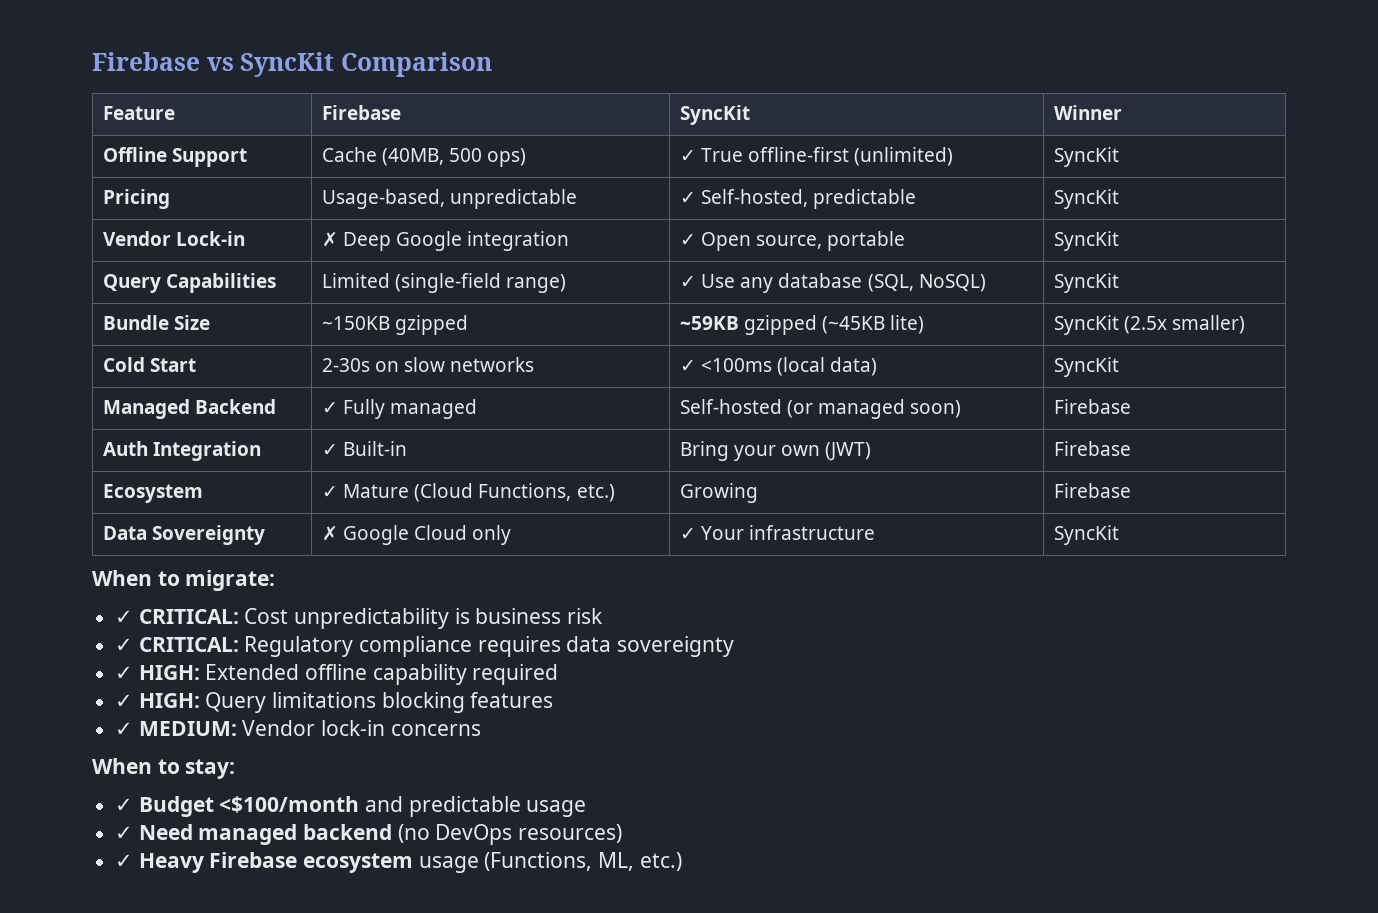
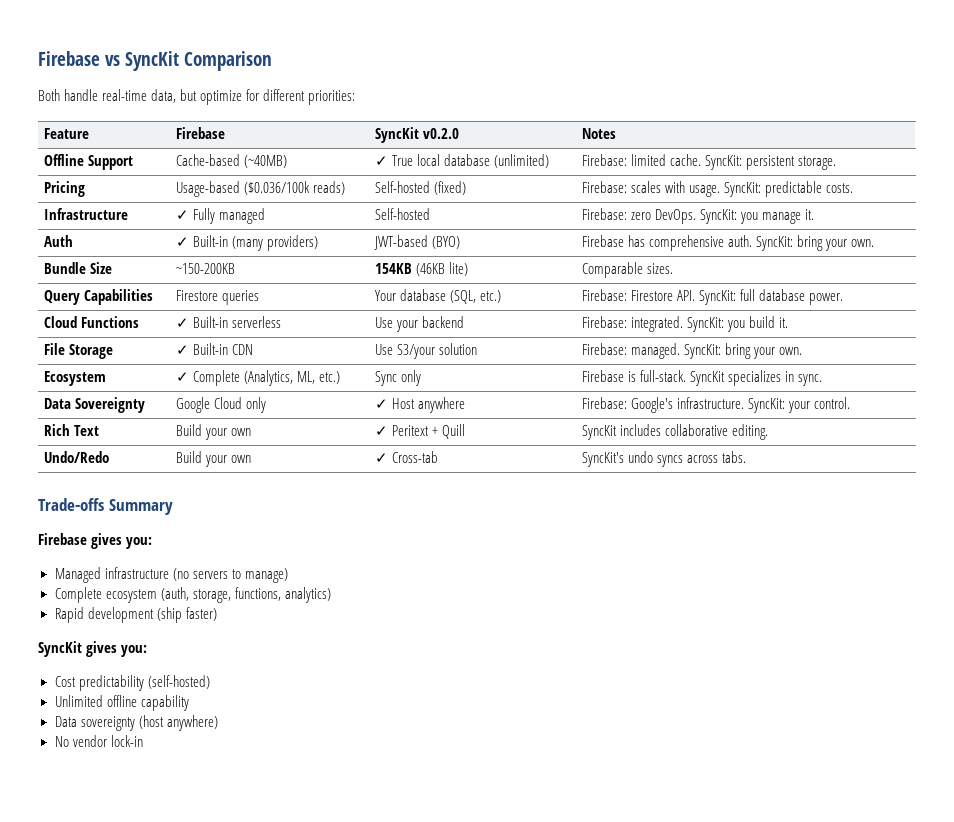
+ Both handle real-time data, but optimize for different priorities:
- Feature | Firebase | SyncKit | Winner
+ Feature | Firebase | SyncKit v0.2.0 | Notes
- Offline Support | Cache (40MB, 500 ops) | ✓ True offline-first (unlimited) | SyncKit
- Pricing | Usage-based, unpredictable | ✓ Self-hosted, predictable | SyncKit
- Vendor Lock-in | ✗ Deep Google integration | ✓ Open source, portable | SyncKit
- Query Capabilities | Limited (single-field range) | ✓ Use any database (SQL, NoSQL) | SyncKit
- Bundle Size | ~150KB gzipped | ~59KB gzipped (~45KB lite) | SyncKit (2.5x smaller)
- Cold Start | 2-30s on slow networks | ✓ <100ms (local data) | SyncKit
- Managed Backend | ✓ Fully managed | Self-hosted (or managed soon) | Firebase
+ Offline Support | Cache-based (~40MB) | ✓ True local database (unlimited) | Firebase: limited cache. SyncKit: persistent storage.
+ Pricing | Usage-based ($0.036/100k reads) | Self-hosted (fixed) | Firebase: scales with usage. SyncKit: predictable costs.
+ Infrastructure | ✓ Fully managed | Self-hosted | Firebase: zero DevOps. SyncKit: you manage it.
- Auth Integration | ✓ Built-in | Bring your own (JWT) | Firebase
+ Auth | ✓ Built-in (many providers) | JWT-based (BYO) | Firebase has comprehensive auth. SyncKit: bring your own.
+ Bundle Size | ~150-200KB | 154KB (46KB lite) | Comparable sizes.
+ Query Capabilities | Firestore queries | Your database (SQL, etc.) | Firebase: Firestore API. SyncKit: full database power.
+ Cloud Functions | ✓ Built-in serverless | Use your backend | Firebase: integrated. SyncKit: you build it.
+ File Storage | ✓ Built-in CDN | Use S3/your solution | Firebase: managed. SyncKit: bring your own.
- Ecosystem | ✓ Mature (Cloud Functions, etc.) | Growing | Firebase
+ Ecosystem | ✓ Complete (Analytics, ML, etc.) | Sync only | Firebase is full-stack. SyncKit specializes in sync.
- Data Sovereignty | ✗ Google Cloud only | ✓ Your infrastructure | SyncKit
- When to migrate:
- ✓ CRITICAL: Cost unpredictability is business risk
- ✓ CRITICAL: Regulatory compliance requires data sovereignty
- ✓ HIGH: Extended offline capability required
- ✓ HIGH: Query limitations blocking features
- ✓ MEDIUM: Vendor lock-in concerns
- When to stay:
- ✓ Budget <$100/month and predictable usage
- ✓ Need managed backend (no DevOps resources)
- ✓ Heavy Firebase ecosystem usage (Functions, ML, etc.)
+ Data Sovereignty | Google Cloud only | ✓ Host anywhere | Firebase: Google's infrastructure. SyncKit: your control.
+ Rich Text | Build your own | ✓ Peritext + Quill | SyncKit includes collaborative editing.
+ Undo/Redo | Build your own | ✓ Cross-tab | SyncKit's undo syncs across tabs.
+ Trade-offs Summary
+ Firebase gives you:
+ Managed infrastructure (no servers to manage)
+ Complete ecosystem (auth, storage, functions, analytics)
+ Rapid development (ship faster)
+ SyncKit gives you:
+ Cost predictability (self-hosted)
+ Unlimited offline capability
+ Data sovereignty (host anywhere)
+ No vendor lock-in

